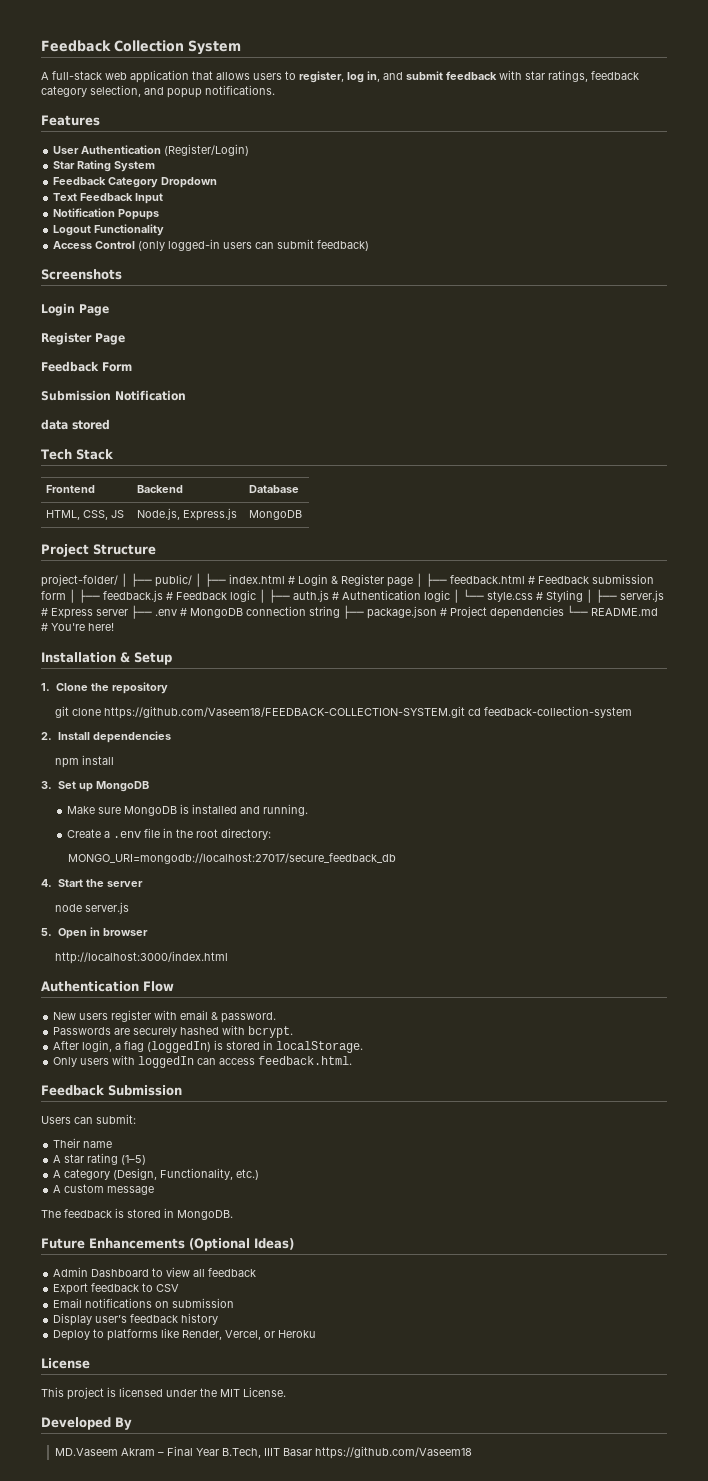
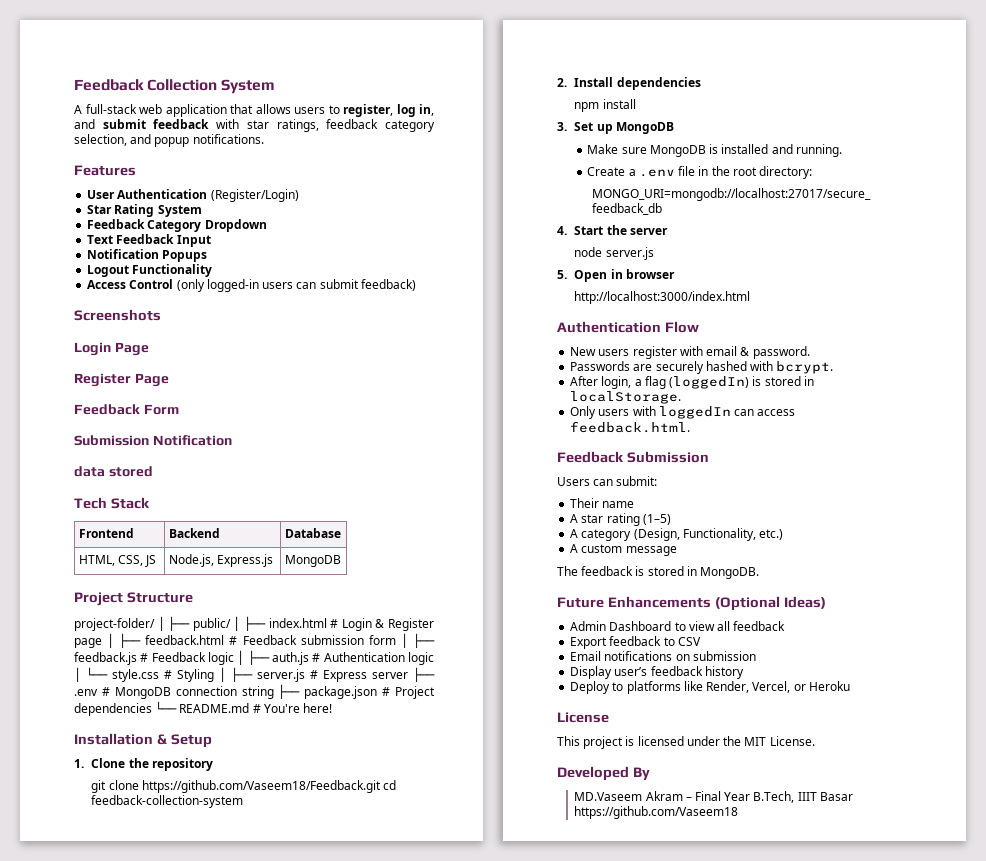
- git clone https://github.com/Vaseem18/FEEDBACK-COLLECTION-SYSTEM.git cd feedback-collection-system
+ git clone https://github.com/Vaseem18/Feedback.git cd feedback-collection-system

